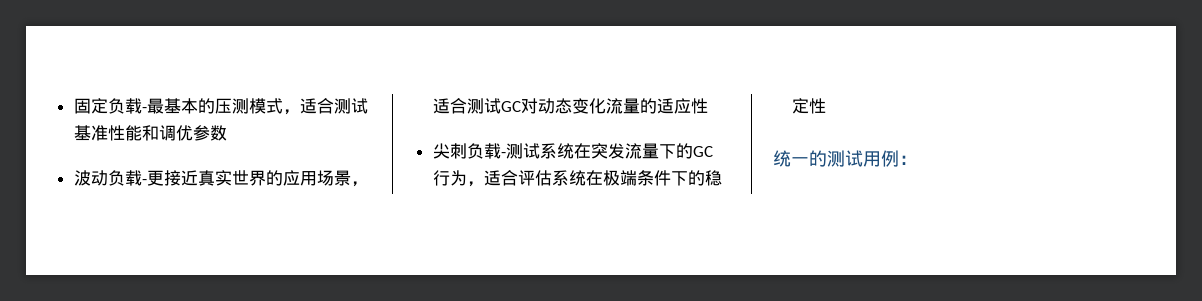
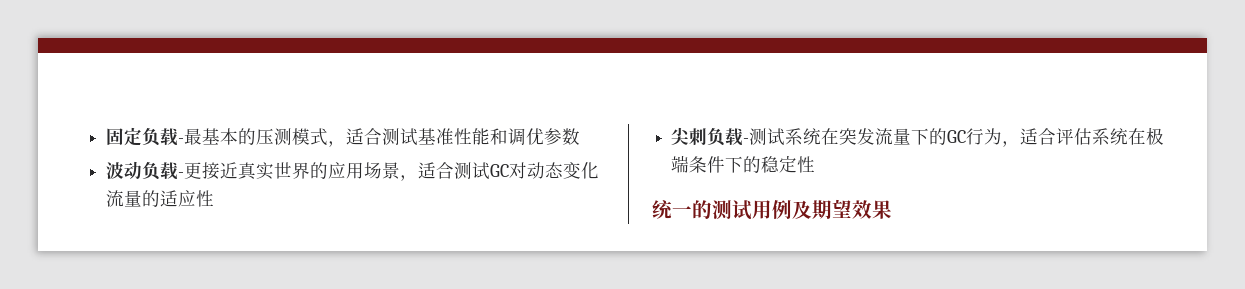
- 统一的测试用例：
+ 统一的测试用例及期望效果

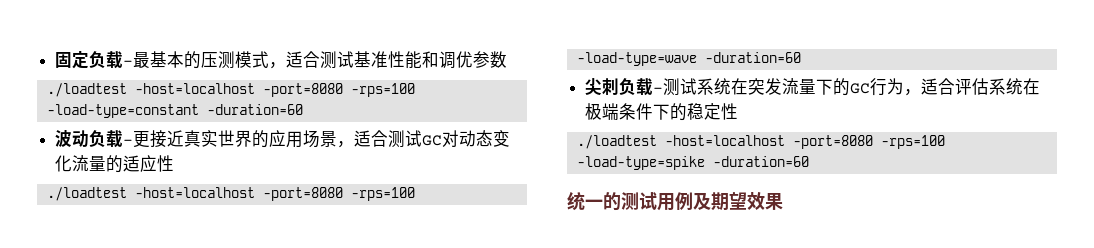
+ ./loadtest -host=localhost -port=8080 -rps=100 -load-type=constant -duration=60
+ ./loadtest -host=localhost -port=8080 -rps=100 -load-type=wave -duration=60
+ ./loadtest -host=localhost -port=8080 -rps=100 -load-type=spike -duration=60

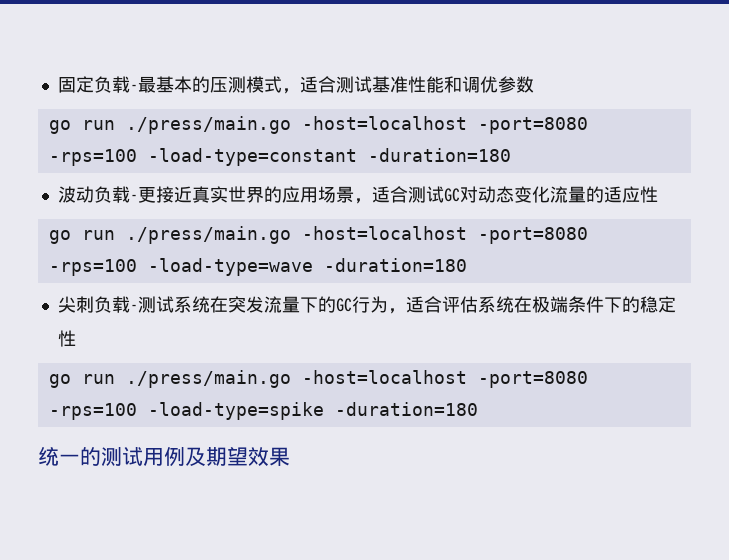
- ./loadtest -host=localhost -port=8080 -rps=100 -load-type=constant -duration=60
+ go run ./press/main.go -host=localhost -port=8080 -rps=100 -load-type=constant -duration=180
- ./loadtest -host=localhost -port=8080 -rps=100 -load-type=wave -duration=60
+ go run ./press/main.go -host=localhost -port=8080 -rps=100 -load-type=wave -duration=180
- ./loadtest -host=localhost -port=8080 -rps=100 -load-type=spike -duration=60
+ go run ./press/main.go -host=localhost -port=8080 -rps=100 -load-type=spike -duration=180

